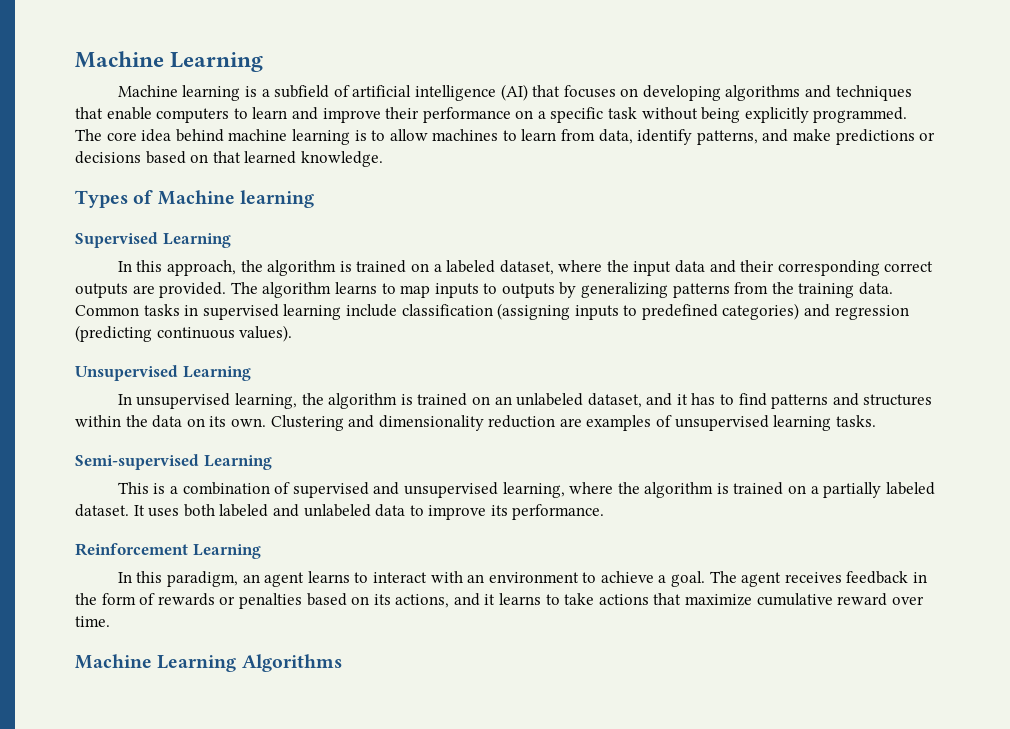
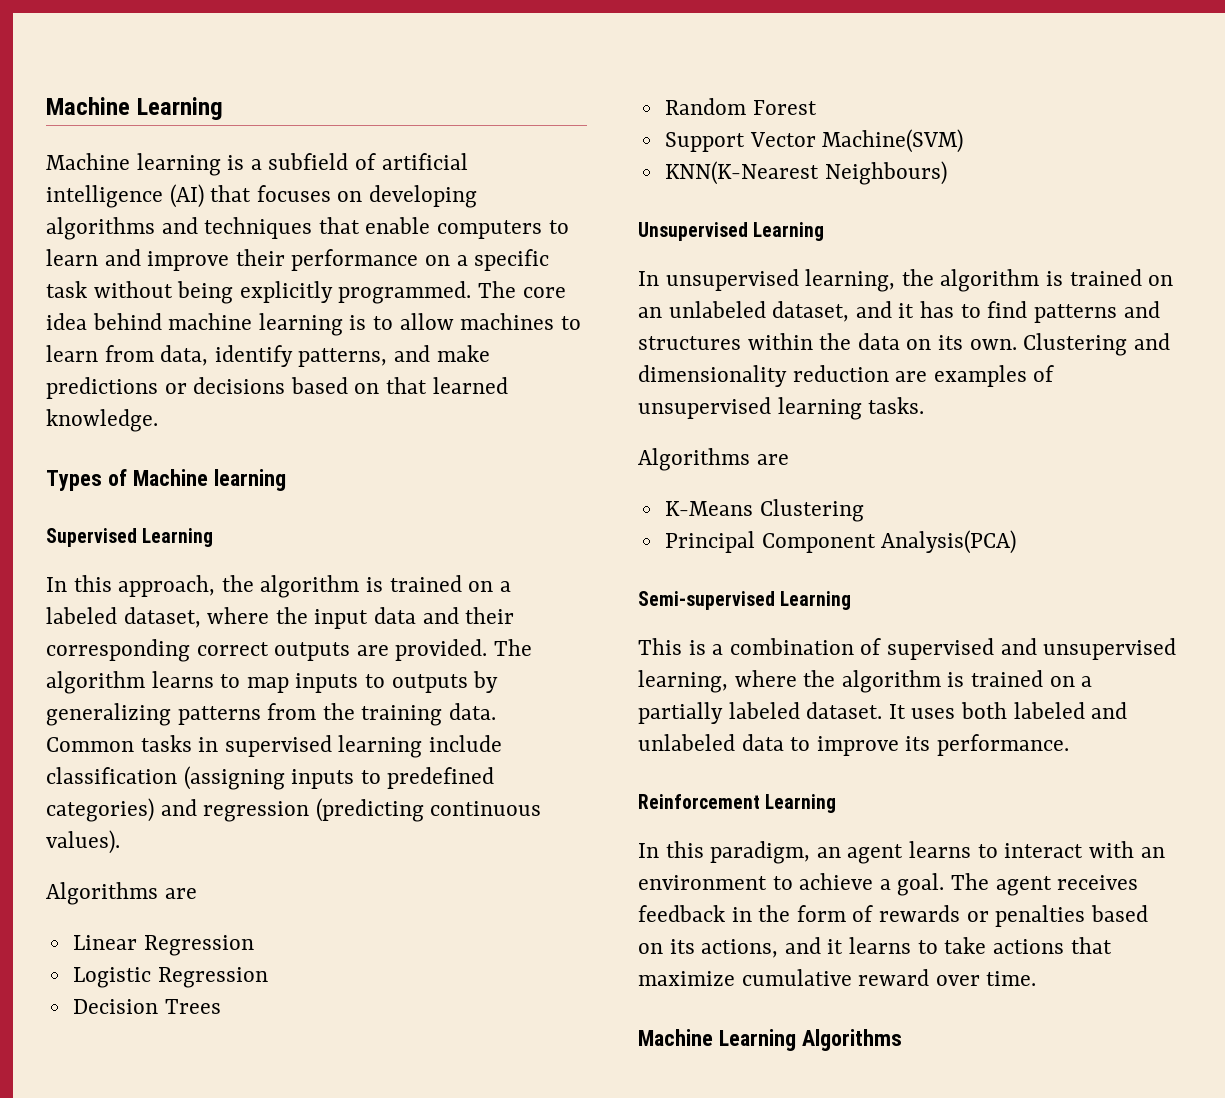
  Common tasks in supervised learning include classification (assigning inputs to predefined categories) and regression (predicting continuous values).
+ Algorithms are
+ Linear Regression
+ Logistic Regression
+ Decision Trees
+ Random Forest
+ Support Vector Machine(SVM)
+ KNN(K-Nearest Neighbours)
  Clustering and dimensionality reduction are examples of unsupervised learning tasks.
+ Algorithms are
+ K-Means Clustering
+ Principal Component Analysis(PCA)

